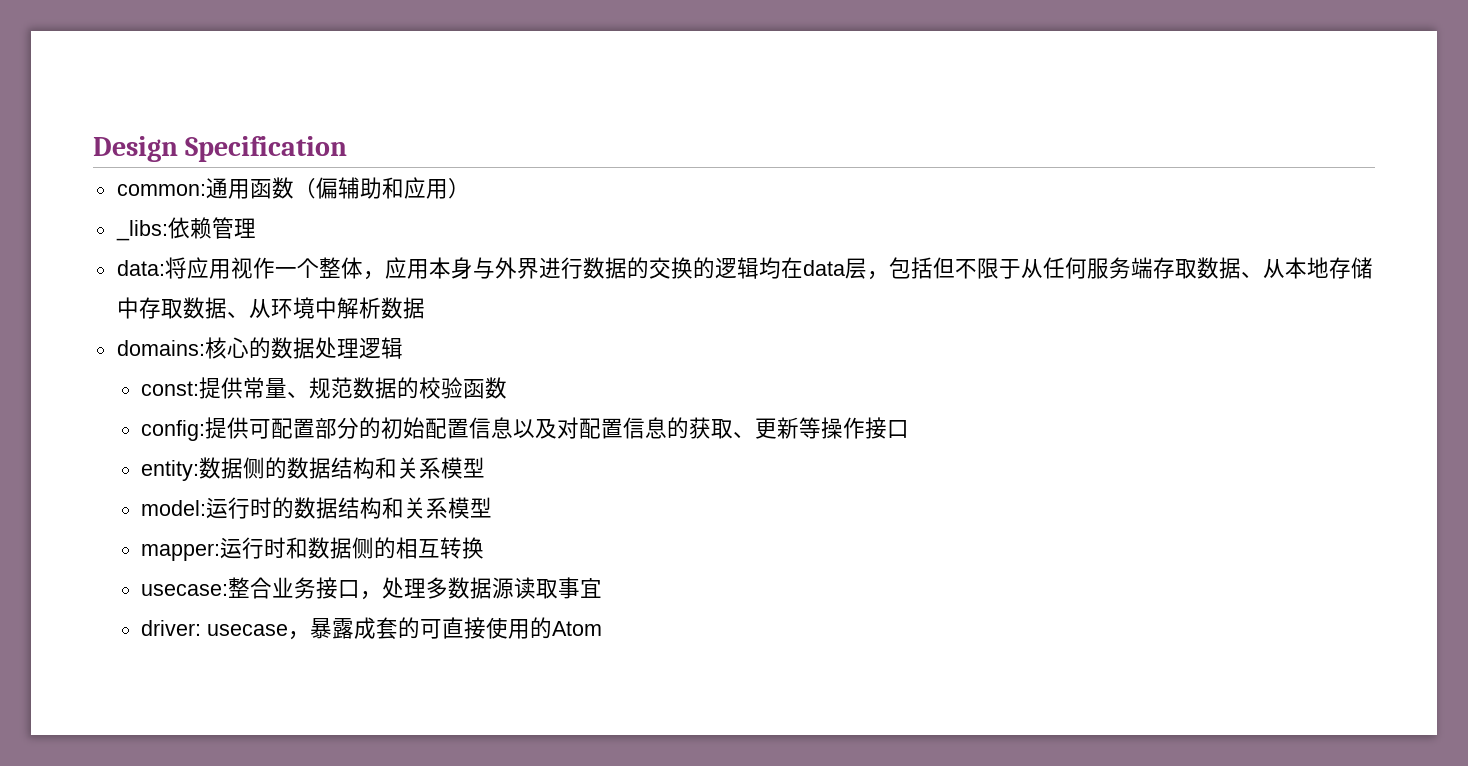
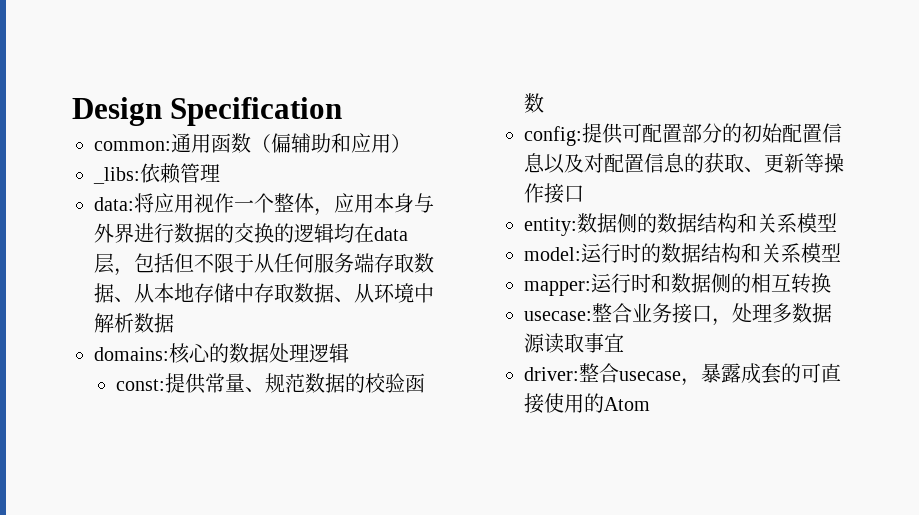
- driver: usecase，暴露成套的可直接使用的Atom
+ driver:整合usecase，暴露成套的可直接使用的Atom

